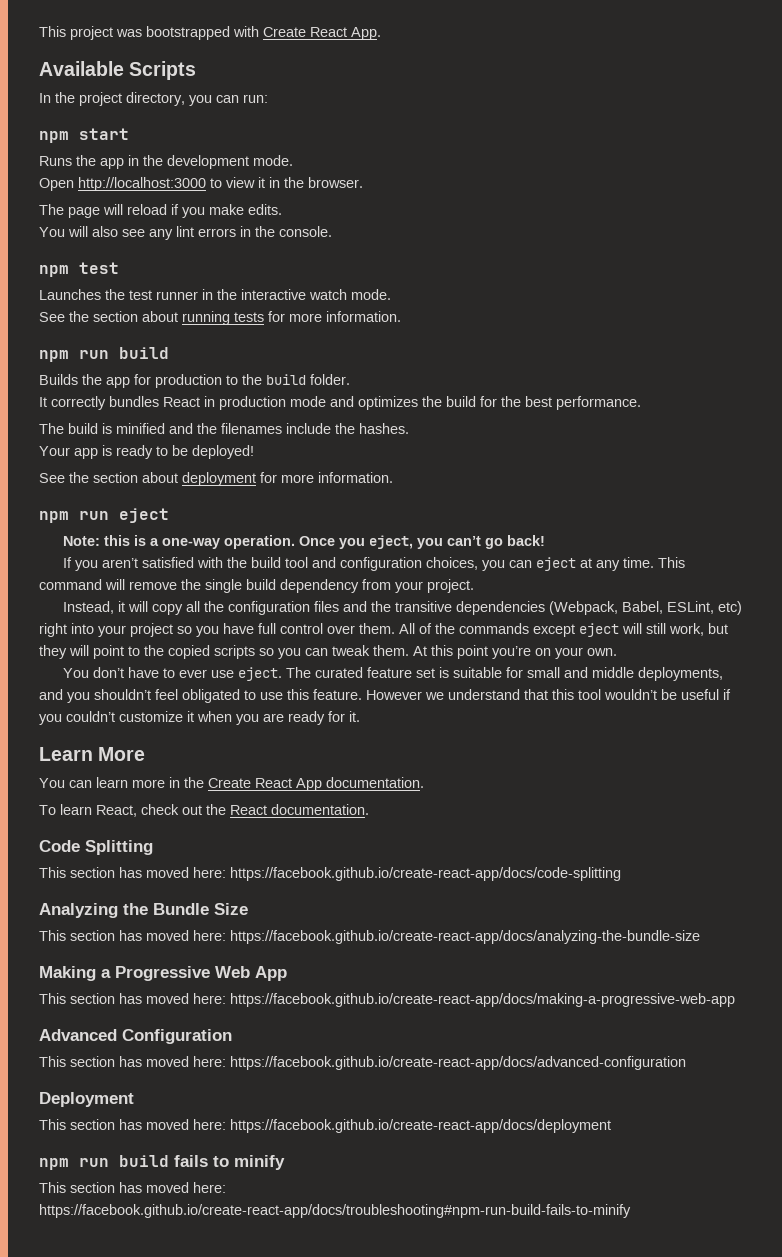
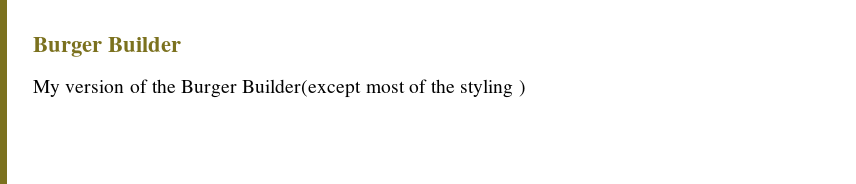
- This project was bootstrapped with Create React App.
- Available Scripts
- In the project directory, you can run:
- npm start
- Runs the app in the development mode.
- Open http://localhost:3000 to view it in the browser.
- The page will reload if you make edits.
- You will also see any lint errors in the console.
- npm test
- Launches the test runner in the interactive watch mode.
- See the section about running tests for more information.
- npm run build
- Builds the app for production to the build folder.
- It correctly bundles React in production mode and optimizes the build for the best performance.
- The build is minified and the filenames include the hashes.
- Your app is ready to be deployed!
- See the section about deployment for more information.
- npm run eject
- Note: this is a one-way operation. Once you eject, you can’t go back!
- If you aren’t satisfied with the build tool and configuration choices, you can eject at any time. This command will remove the single build dependency from your project.
- Instead, it will copy all the configuration files and the transitive dependencies (Webpack, Babel, ESLint, etc) right into your project so you have full control over them. All of the commands except eject will still work, but they will point to the copied scripts so you can tweak them. At this point you’re on your own.
- You don’t have to ever use eject. The curated feature set is suitable for small and middle deployments, and you shouldn’t feel obligated to use this feature. However we understand that this tool wouldn’t be useful if you couldn’t customize it when you are ready for it.
- Learn More
- You can learn more in the Create React App documentation.
- To learn React, check out the React documentation.
- Code Splitting
- This section has moved here: https://facebook.github.io/create-react-app/docs/code-splitting
- Analyzing the Bundle Size
- This section has moved here: https://facebook.github.io/create-react-app/docs/analyzing-the-bundle-size
- Making a Progressive Web App
- This section has moved here: https://facebook.github.io/create-react-app/docs/making-a-progressive-web-app
- Advanced Configuration
- This section has moved here: https://facebook.github.io/create-react-app/docs/advanced-configuration
- Deployment
- This section has moved here: https://facebook.github.io/create-react-app/docs/deployment
- npm run build fails to minify
- This section has moved here: https://facebook.github.io/create-react-app/docs/troubleshooting#npm-run-build-fails-to-minify
+ Burger Builder
+ My version of the Burger Builder(except most of the styling )

